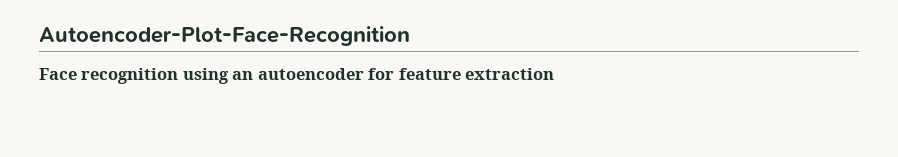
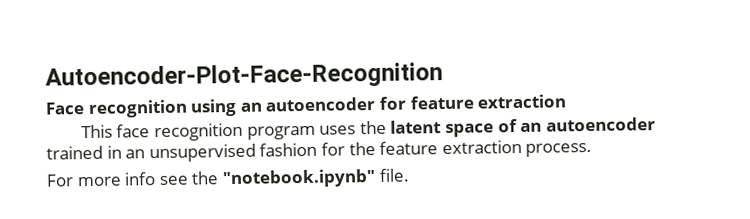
+ This face recognition program uses the latent space of an autoencoder trained in an unsupervised fashion for the feature extraction process.
+ For more info see the "notebook.ipynb" file.

